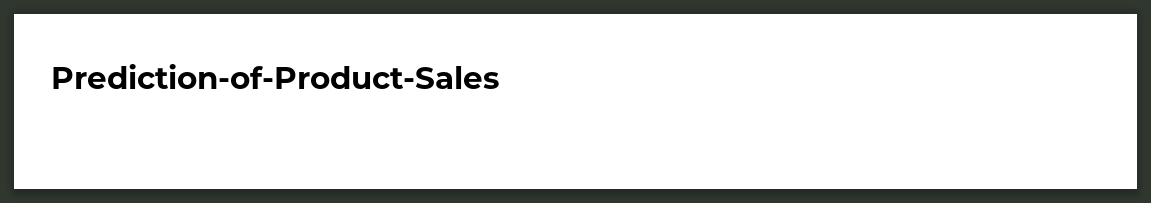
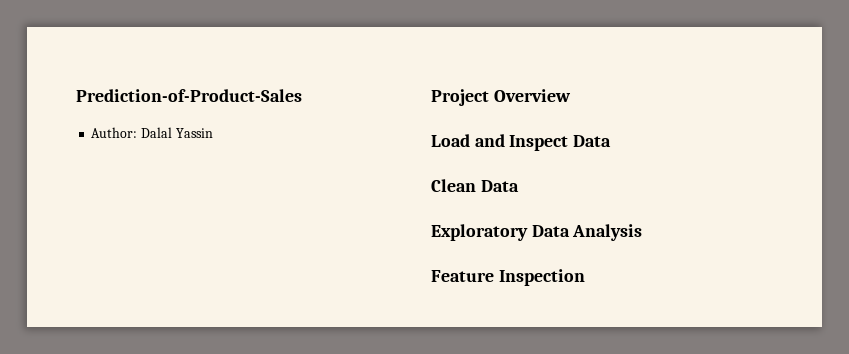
+ Author: Dalal Yassin
+ Project Overview
+ Load and Inspect Data
+ Clean Data
+ Exploratory Data Analysis
+ Feature Inspection

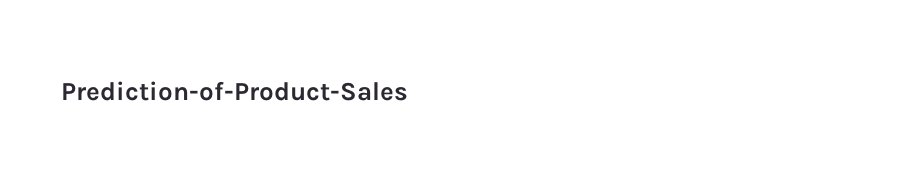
- Author: Dalal Yassin
- Project Overview
- Load and Inspect Data
- Clean Data
- Exploratory Data Analysis
- Feature Inspection

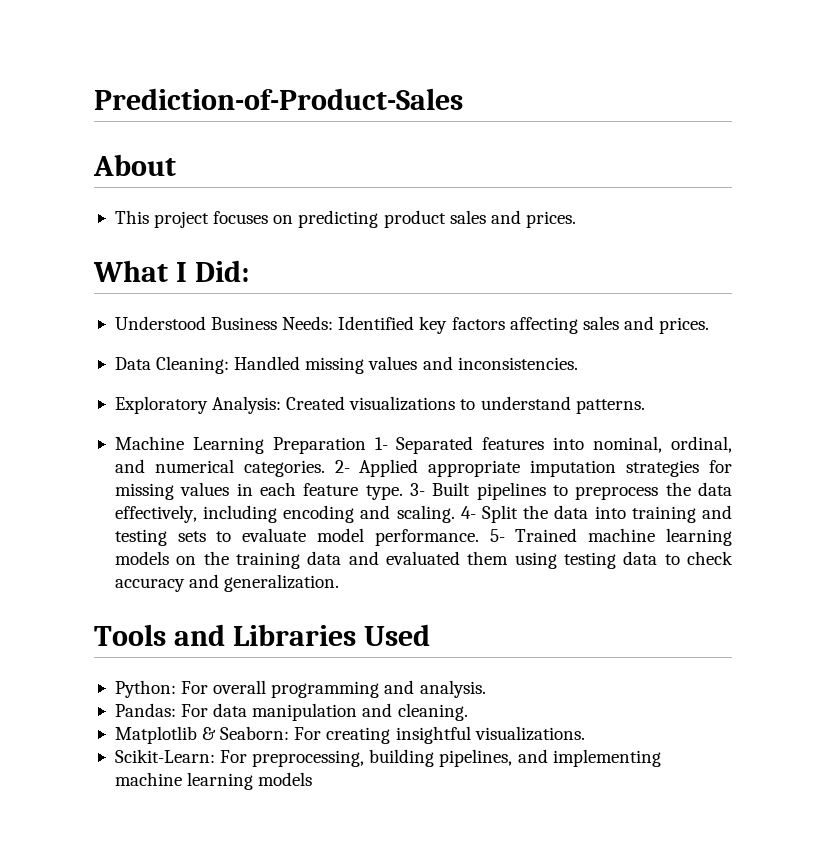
+ About
+ This project focuses on predicting product sales and prices.
+ What I Did:
+ Understood Business Needs: Identified key factors affecting sales and prices.
+ Data Cleaning: Handled missing values and inconsistencies.
+ Exploratory Analysis: Created visualizations to understand patterns.
+ Machine Learning Preparation 1- Separated features into nominal, ordinal, and numerical categories. 2- Applied appropriate imputation strategies for missing values in each feature type. 3- Built pipelines to preprocess the data effectively, including encoding and scaling. 4- Split the data into training and testing sets to evaluate model performance. 5- Trained machine learning models on the training data and evaluated them using testing data to check accuracy and generalization.
+ Tools and Libraries Used
+ Python: For overall programming and analysis.
+ Pandas: For data manipulation and cleaning.
+ Matplotlib & Seaborn: For creating insightful visualizations.
+ Scikit-Learn: For preprocessing, building pipelines, and implementing machine learning models

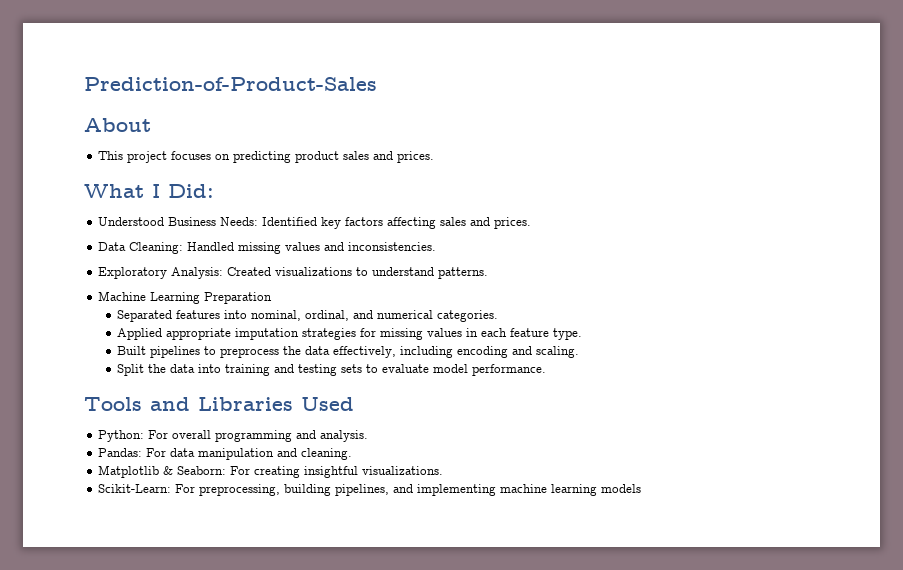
- Machine Learning Preparation 1- Separated features into nominal, ordinal, and numerical categories. 2- Applied appropriate imputation strategies for missing values in each feature type. 3- Built pipelines to preprocess the data effectively, including encoding and scaling. 4- Split the data into training and testing sets to evaluate model performance. 5- Trained machine learning models on the training data and evaluated them using testing data to check accuracy and generalization.
+ Machine Learning Preparation
+ Separated features into nominal, ordinal, and numerical categories.
+ Applied appropriate imputation strategies for missing values in each feature type.
+ Built pipelines to preprocess the data effectively, including encoding and scaling.
+ Split the data into training and testing sets to evaluate model performance.

